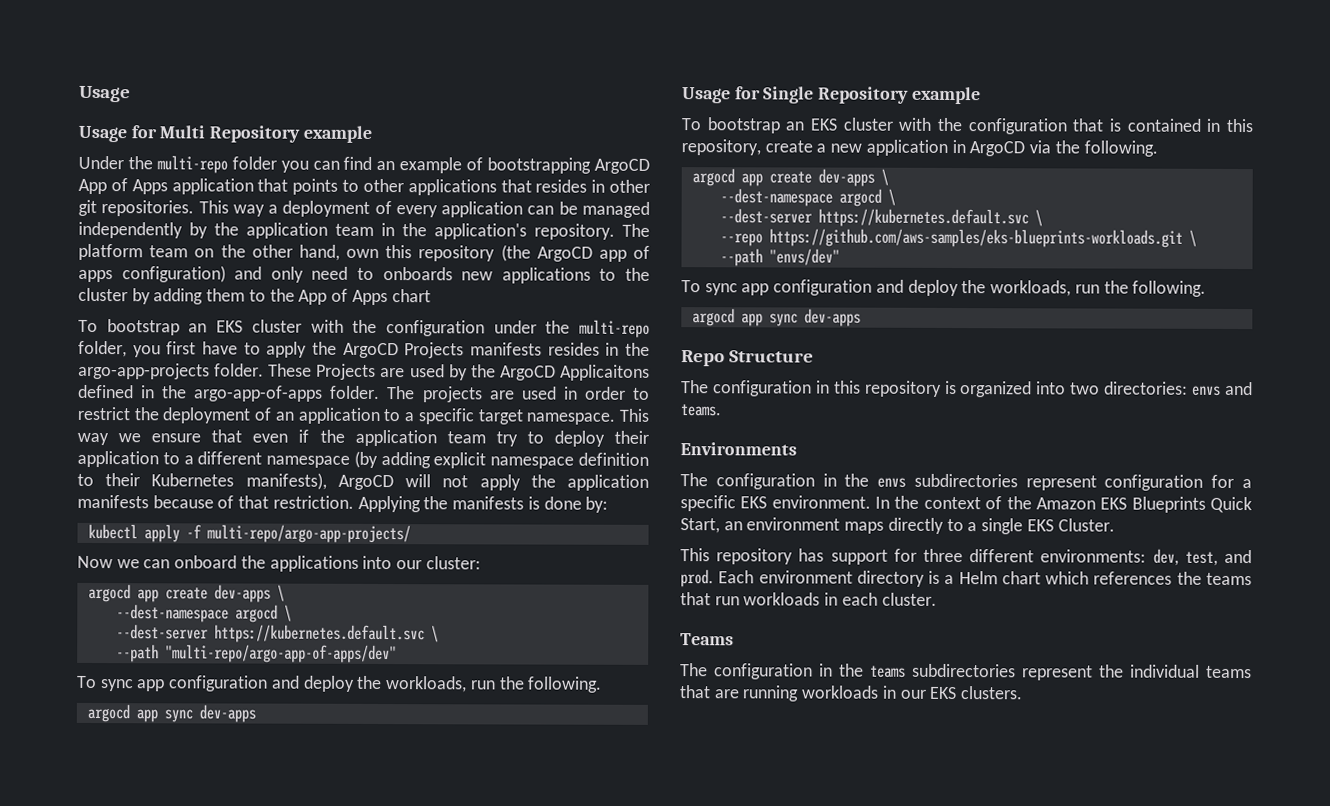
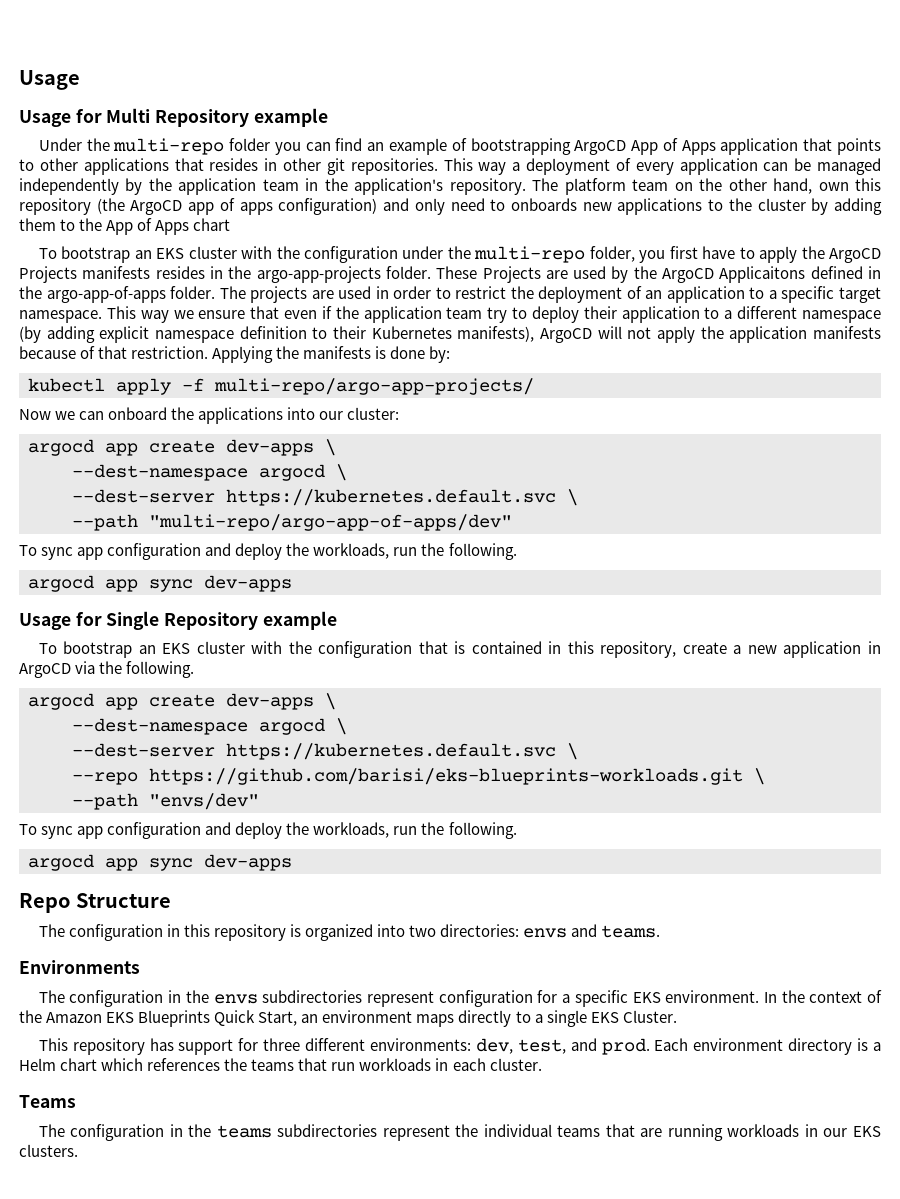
- --repo https://github.com/aws-samples/eks-blueprints-workloads.git \
+ --repo https://github.com/barisi/eks-blueprints-workloads.git \

